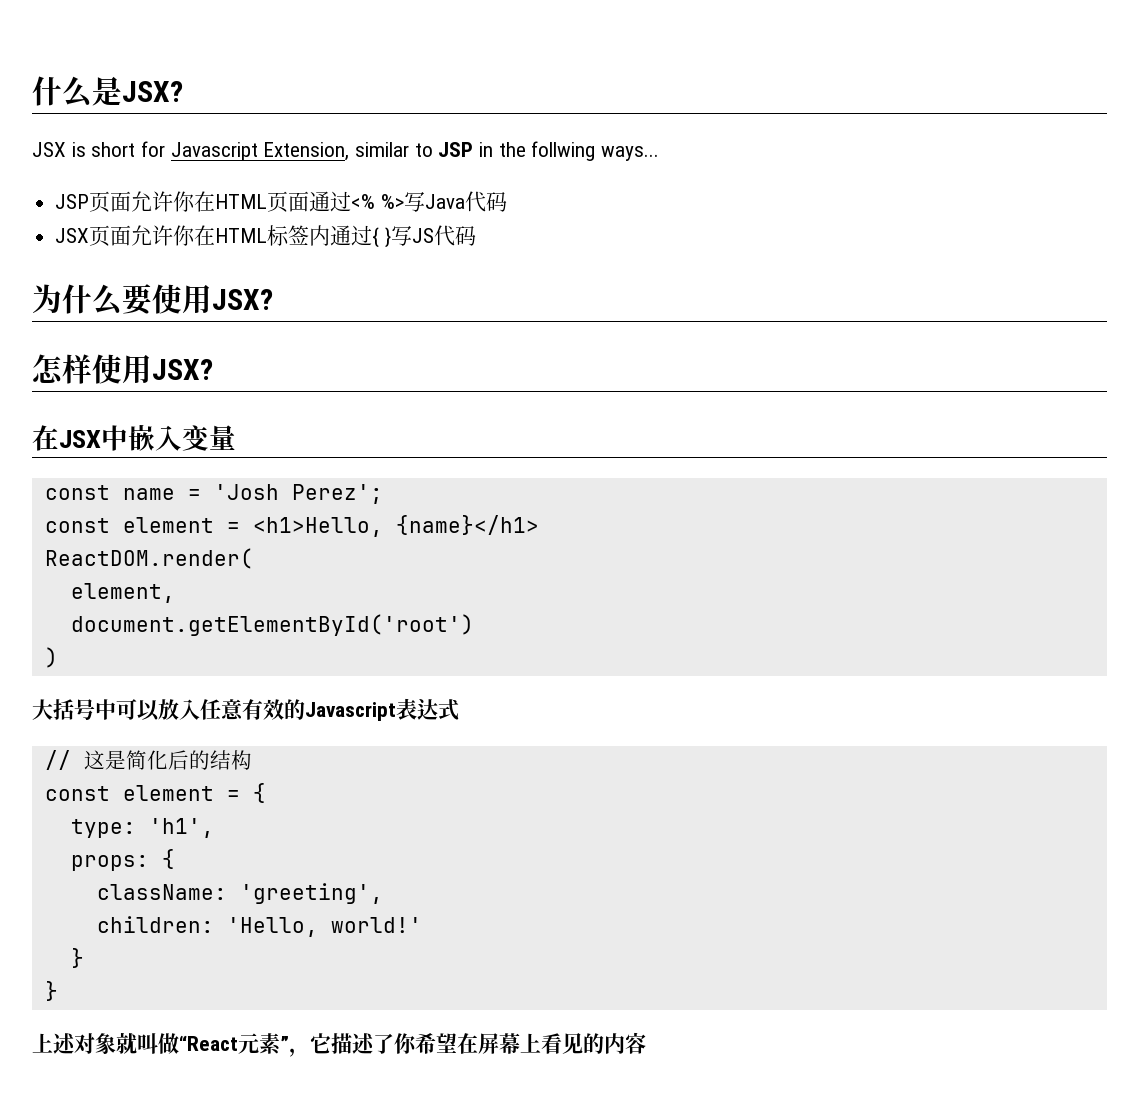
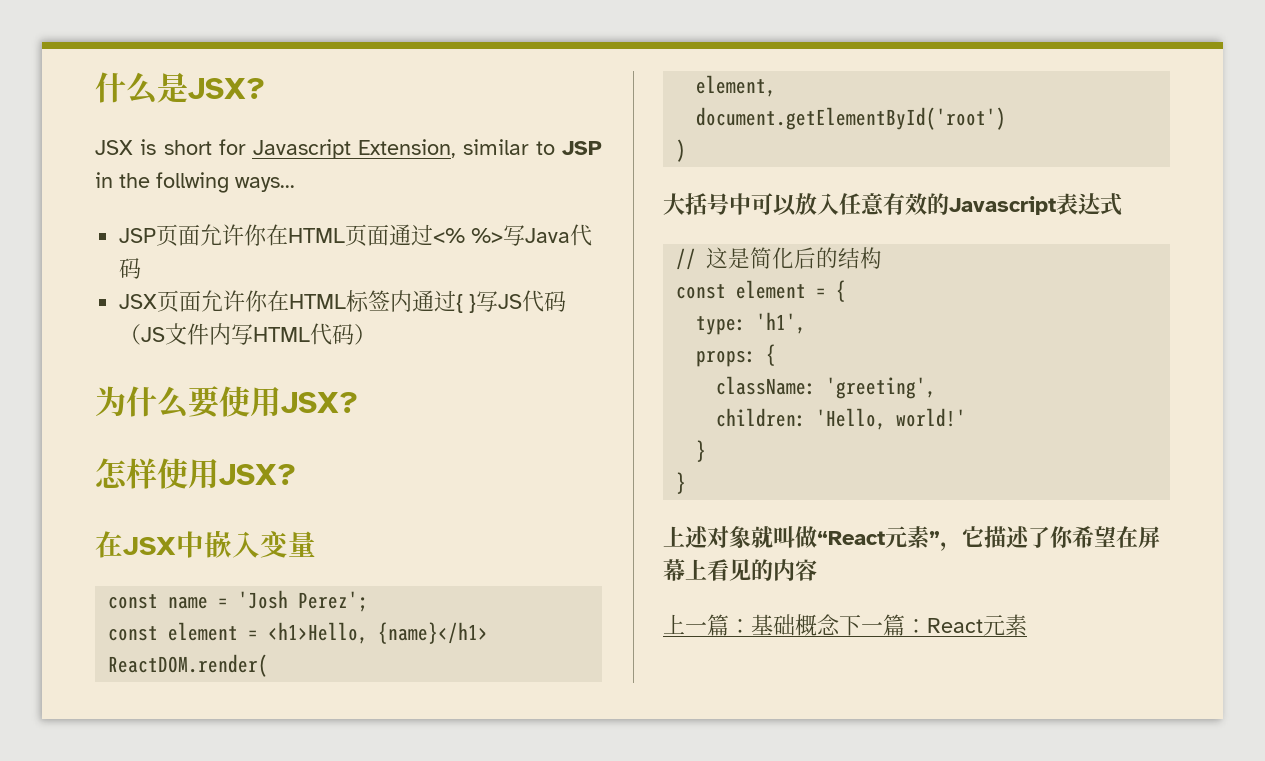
- JSX页面允许你在HTML标签内通过{ }写JS代码
+ JSX页面允许你在HTML标签内通过{ }写JS代码（JS文件内写HTML代码）
+ 上一篇：基础概念下一篇：React元素

